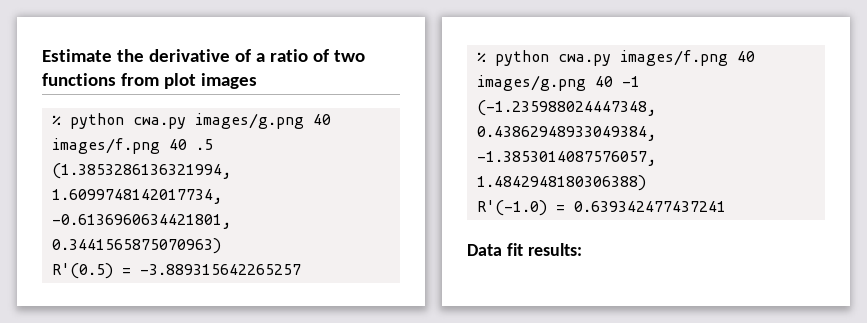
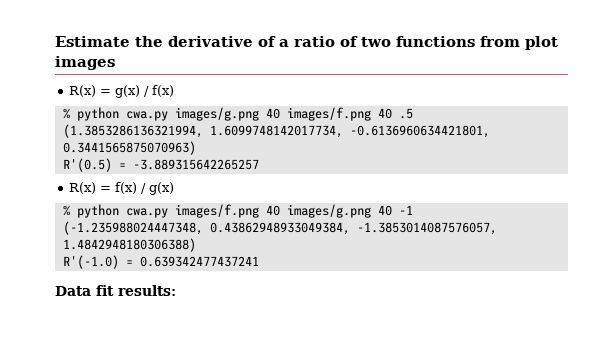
+ R(x) = g(x) / f(x)
+ R(x) = f(x) / g(x)

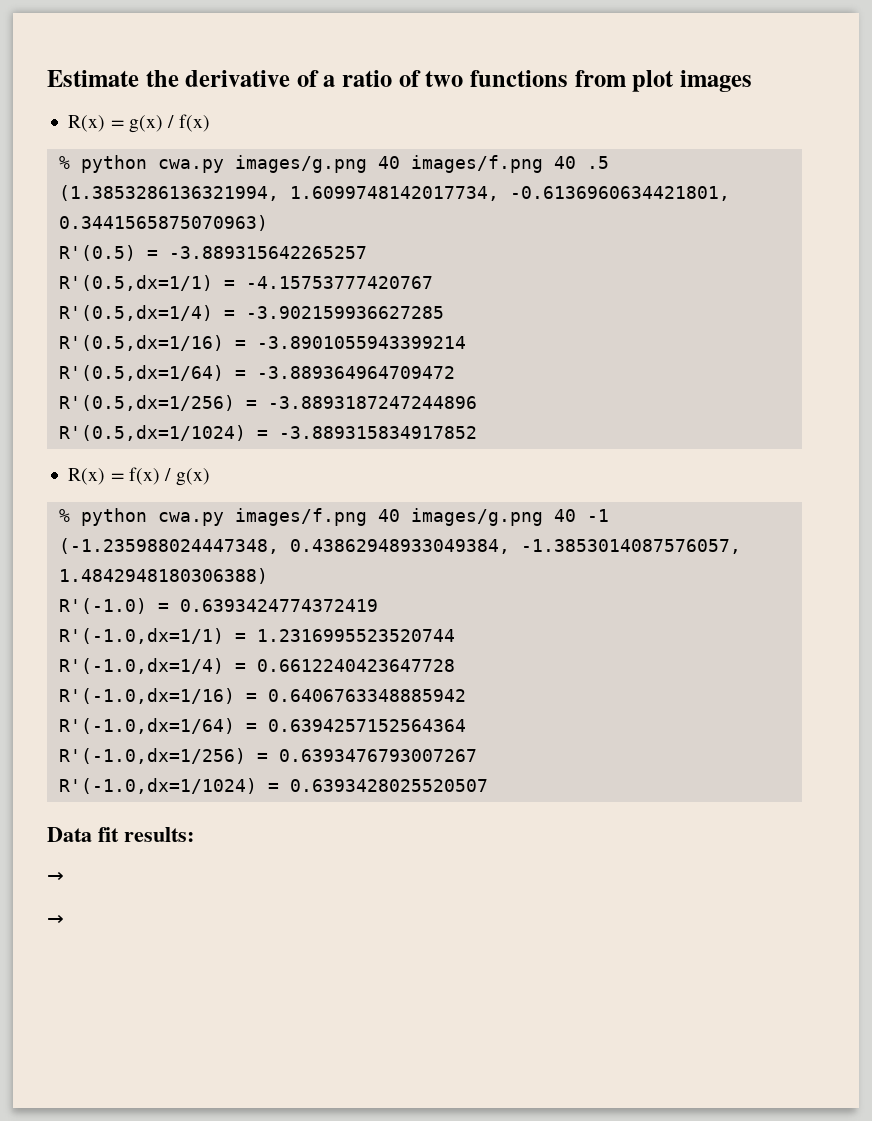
+ R'(0.5,dx=1/1) = -4.15753777420767
+ R'(0.5,dx=1/4) = -3.902159936627285
+ R'(0.5,dx=1/16) = -3.8901055943399214
+ R'(0.5,dx=1/64) = -3.889364964709472
+ R'(0.5,dx=1/256) = -3.8893187247244896
+ R'(0.5,dx=1/1024) = -3.889315834917852
- R'(-1.0) = 0.639342477437241
+ R'(-1.0) = 0.6393424774372419
+ R'(-1.0,dx=1/1) = 1.2316995523520744
+ R'(-1.0,dx=1/4) = 0.6612240423647728
+ R'(-1.0,dx=1/16) = 0.6406763348885942
+ R'(-1.0,dx=1/64) = 0.6394257152564364
+ R'(-1.0,dx=1/256) = 0.6393476793007267
+ R'(-1.0,dx=1/1024) = 0.6393428025520507
  Data fit results:
+ →
+ →

